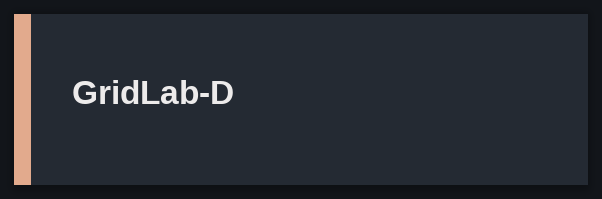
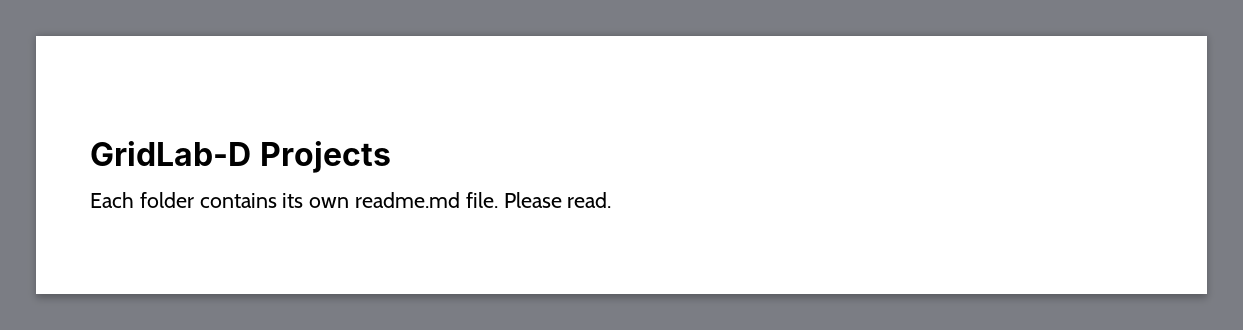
- GridLab-D
+ GridLab-D Projects
+ Each folder contains its own readme.md file. Please read.

